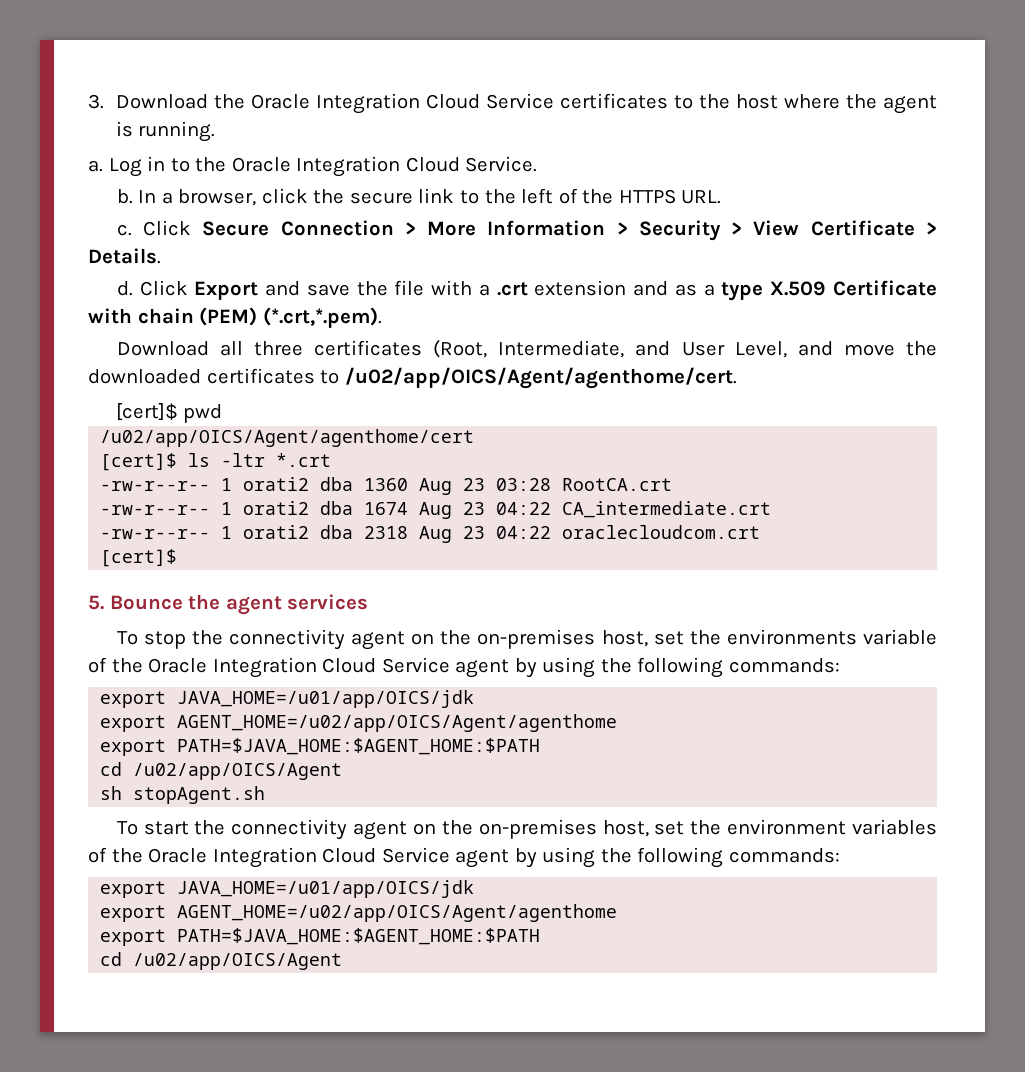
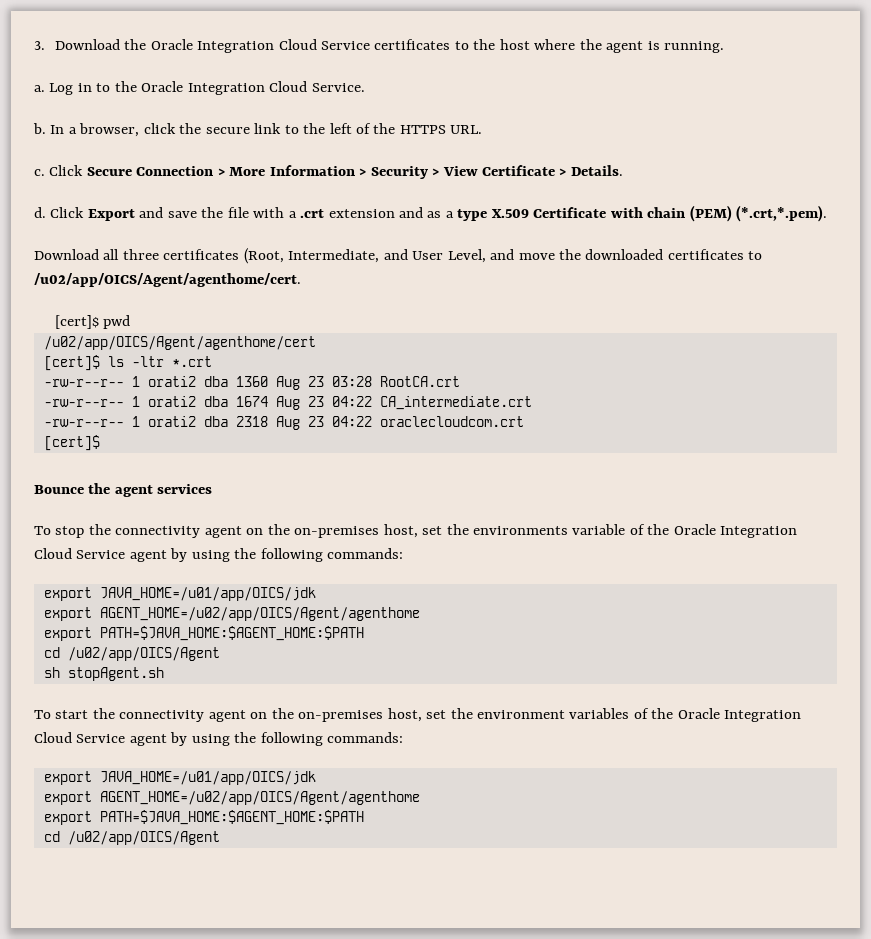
- 5. Bounce the agent services
+ Bounce the agent services

